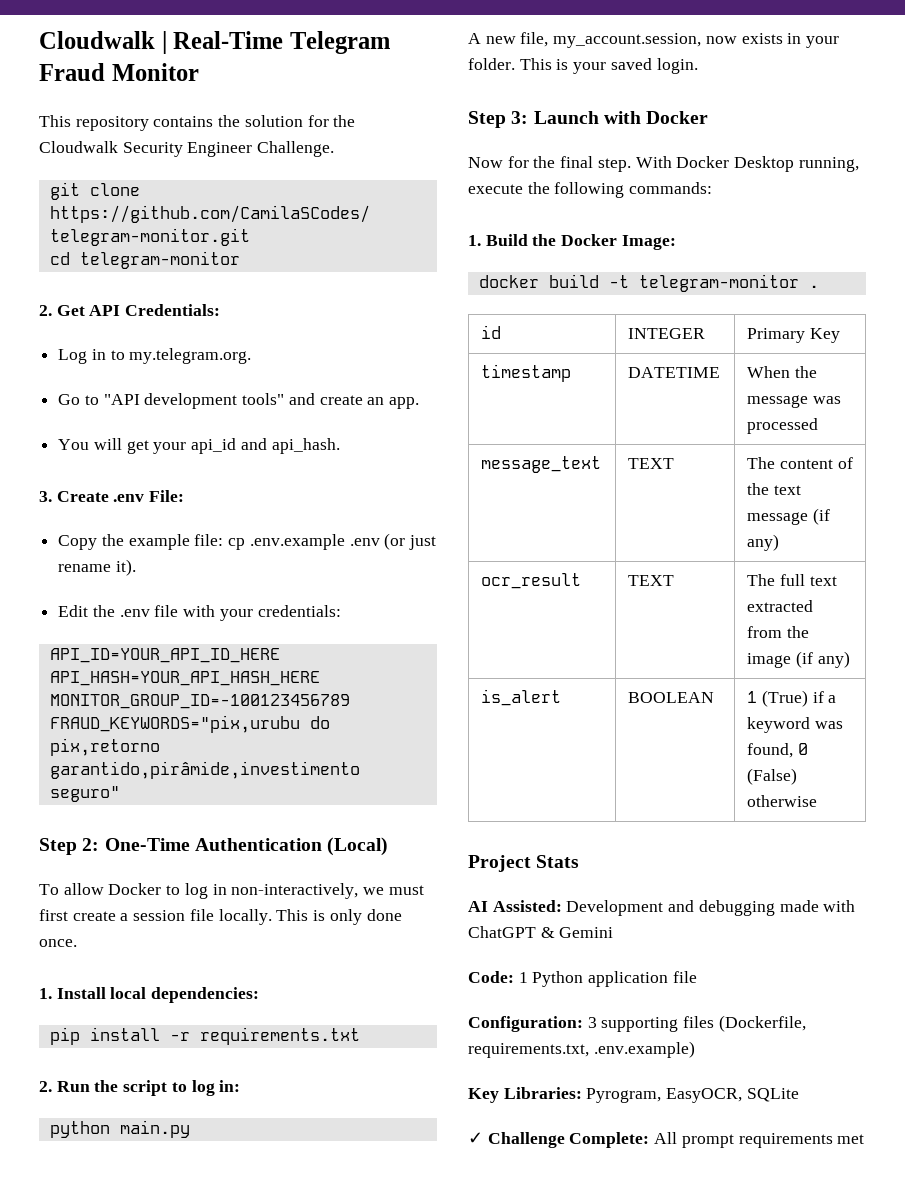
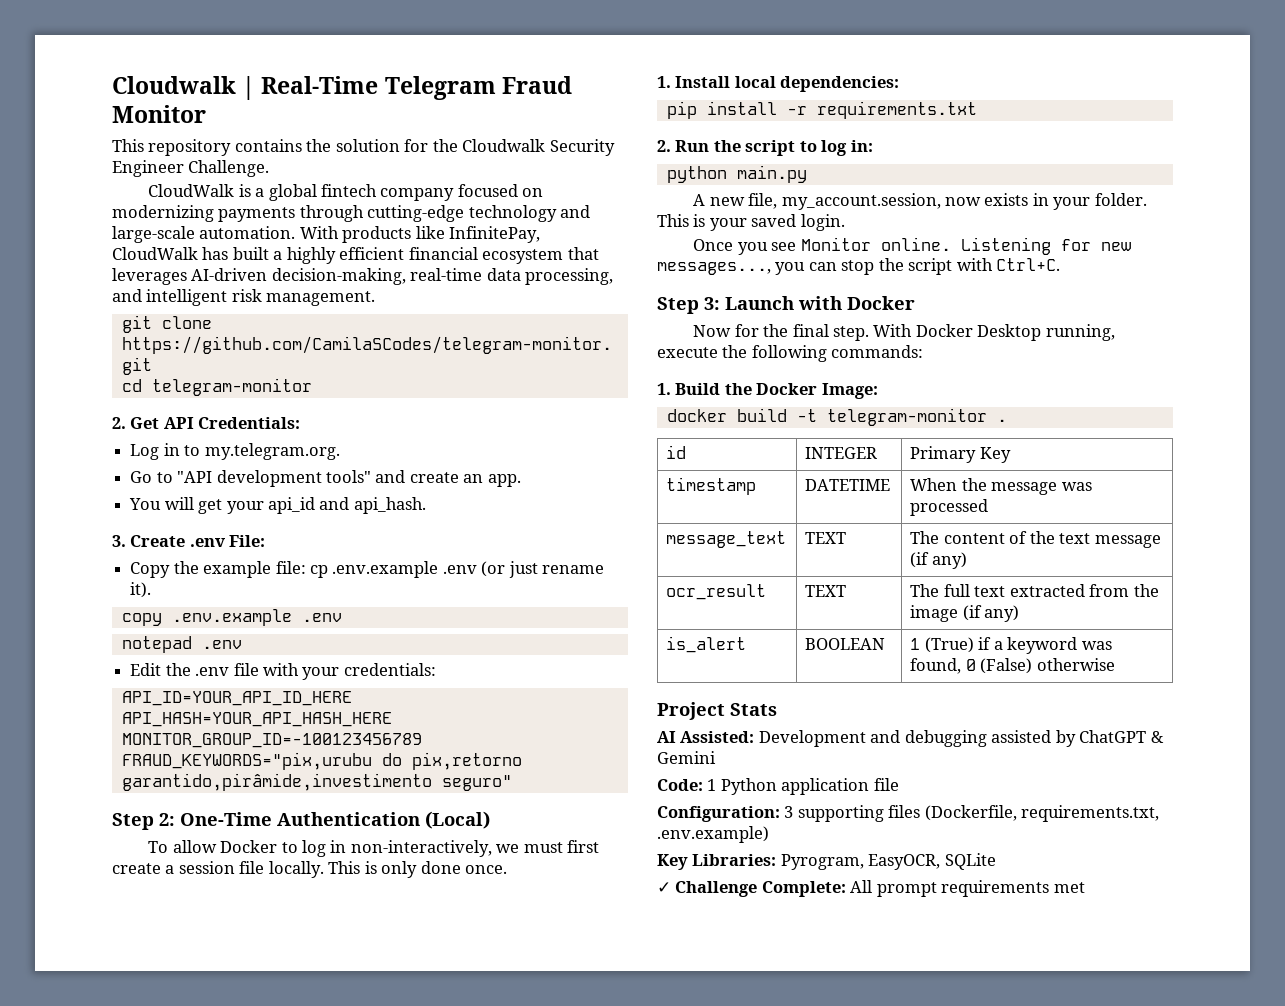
+ CloudWalk is a global fintech company focused on modernizing payments through cutting-edge technology and large-scale automation. With products like InfinitePay, CloudWalk has built a highly efficient financial ecosystem that leverages AI-driven decision-making, real-time data processing, and intelligent risk management.
+ copy .env.example .env
+ notepad .env
+ Once you see Monitor online. Listening for new messages..., you can stop the script with Ctrl+C.
- AI Assisted: Development and debugging made with ChatGPT & Gemini
+ AI Assisted: Development and debugging assisted by ChatGPT & Gemini

